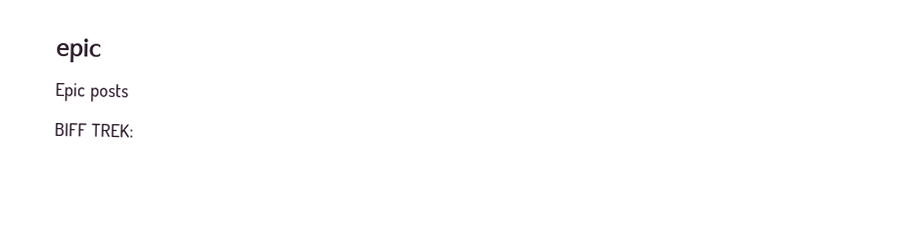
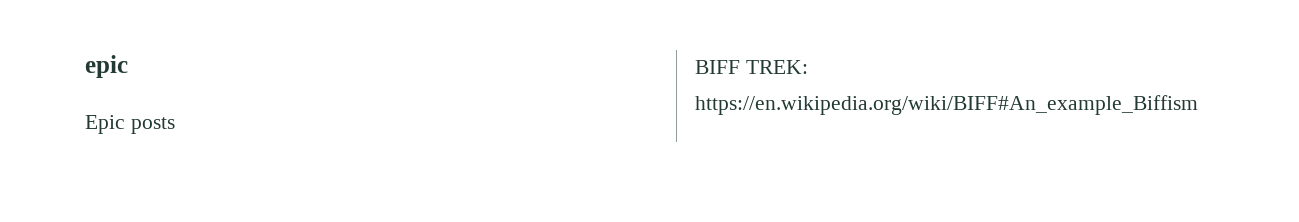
- BIFF TREK:
+ BIFF TREK: https://en.wikipedia.org/wiki/BIFF#An_example_Biffism

